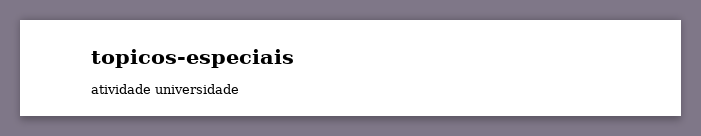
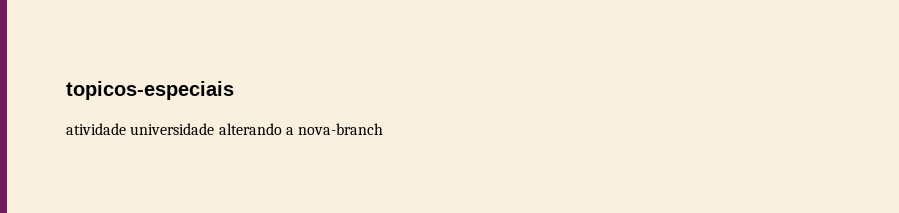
- atividade universidade
+ atividade universidade alterando a nova-branch

